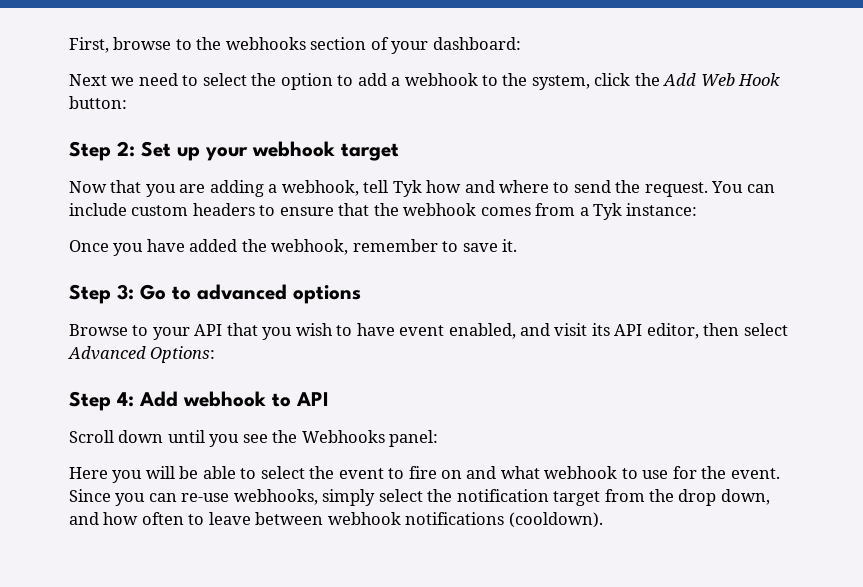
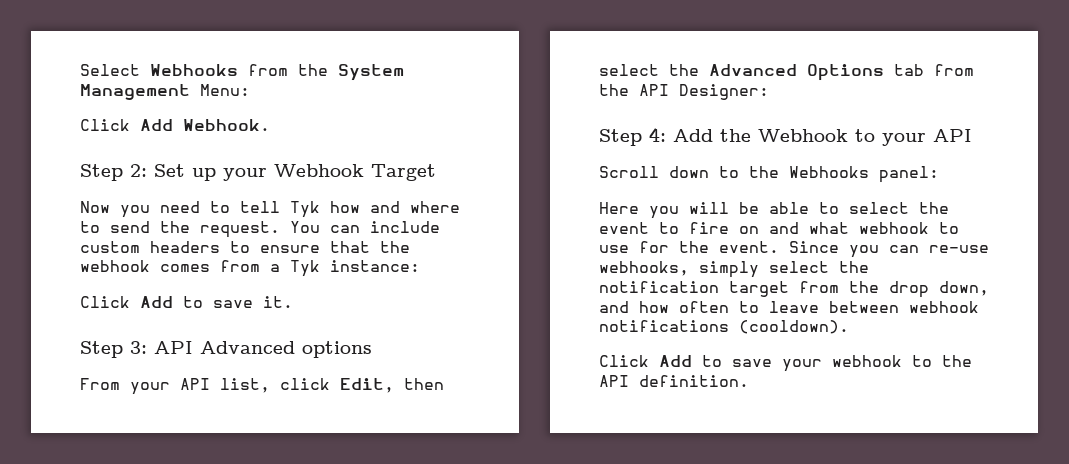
- First, browse to the webhooks section of your dashboard:
- Next we need to select the option to add a webhook to the system, click the Add Web Hook button:
+ Select Webhooks from the System Management Menu:
+ Click Add Webhook.
- Step 2: Set up your webhook target
+ Step 2: Set up your Webhook Target
- Now that you are adding a webhook, tell Tyk how and where to send the request.
+ Now you need to tell Tyk how and where to send the request.
- Once you have added the webhook, remember to save it.
+ Click Add to save it.
- Step 3: Go to advanced options
- Browse to your API that you wish to have event enabled, and visit its API editor, then select Advanced Options:
+ Step 3: API Advanced options
+ From your API list, click Edit, then select the Advanced Options tab from the API Designer:
- Step 4: Add webhook to API
+ Step 4: Add the Webhook to your API
- Scroll down until you see the Webhooks panel:
+ Scroll down to the Webhooks panel:
+ Click Add to save your webhook to the API definition.

